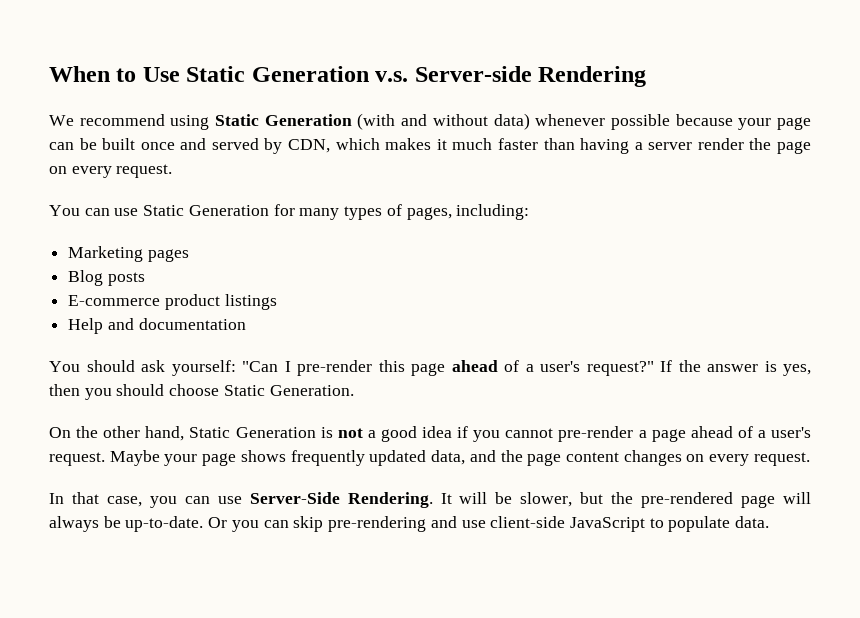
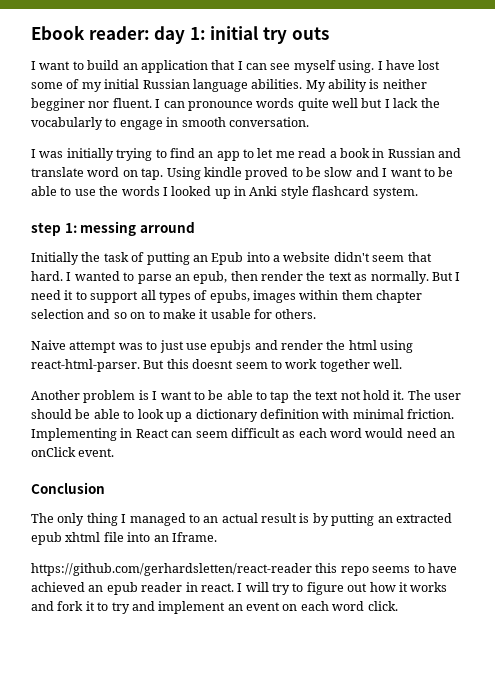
- When to Use Static Generation v.s. Server-side Rendering
- We recommend using Static Generation (with and without data) whenever possible because your page can be built once and served by CDN, which makes it much faster than having a server render the page on every request.
- You can use Static Generation for many types of pages, including:
- Marketing pages
- Blog posts
- E-commerce product listings
- Help and documentation
- You should ask yourself: "Can I pre-render this page ahead of a user's request?" If the answer is yes, then you should choose Static Generation.
- On the other hand, Static Generation is not a good idea if you cannot pre-render a page ahead of a user's request. Maybe your page shows frequently updated data, and the page content changes on every request.
- In that case, you can use Server-Side Rendering. It will be slower, but the pre-rendered page will always be up-to-date. Or you can skip pre-rendering and use client-side JavaScript to populate data.
+ Ebook reader: day 1: initial try outs
+ I want to build an application that I can see myself using. I have lost some of my initial Russian language abilities. My ability is neither begginer nor fluent. I can pronounce words quite well but I lack the vocabularly to engage in smooth conversation.
+ I was initially trying to find an app to let me read a book in Russian and translate word on tap. Using kindle proved to be slow and I want to be able to use the words I looked up in Anki style flashcard system.
+ step 1: messing arround
+ Initially the task of putting an Epub into a website didn't seem that hard. I wanted to parse an epub, then render the text as normally. But I need it to support all types of epubs, images within them chapter selection and so on to make it usable for others.
+ Naive attempt was to just use epubjs and render the html using react-html-parser. But this doesnt seem to work together well.
+ Another problem is I want to be able to tap the text not hold it. The user should be able to look up a dictionary definition with minimal friction. Implementing in React can seem difficult as each word would need an onClick event.
+ Conclusion
+ The only thing I managed to an actual result is by putting an extracted epub xhtml file into an Iframe.
+ https://github.com/gerhardsletten/react-reader this repo seems to have achieved an epub reader in react. I will try to figure out how it works and fork it to try and implement an event on each word click.

